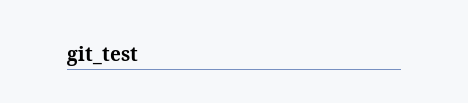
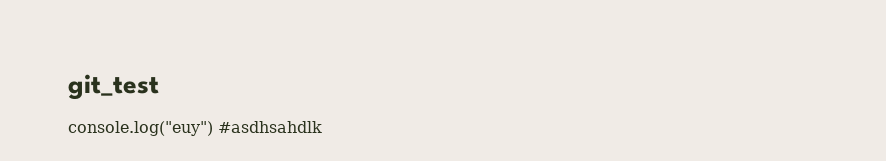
+ console.log("euy") #asdhsahdlk

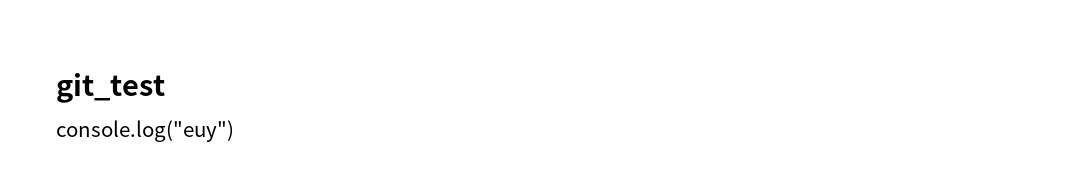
- console.log("euy") #asdhsahdlk
+ console.log("euy")

